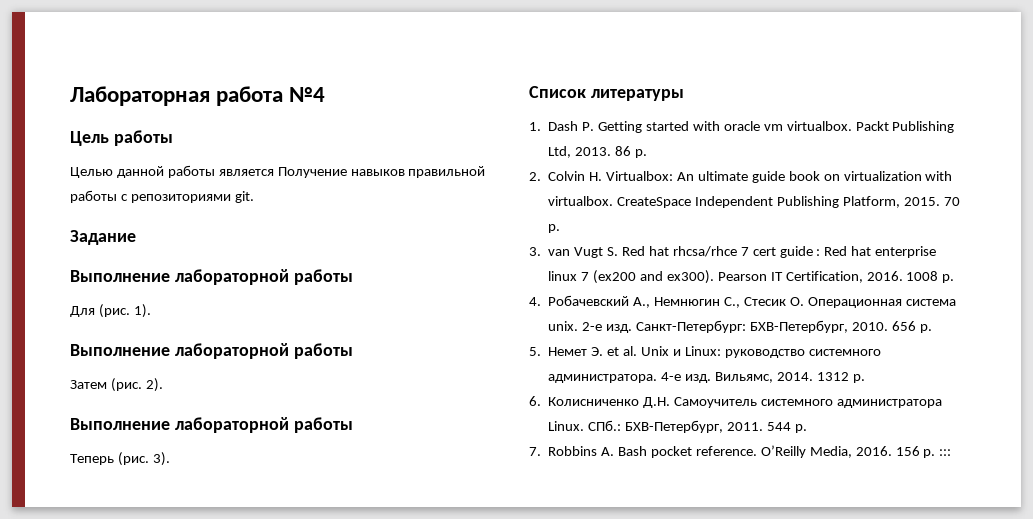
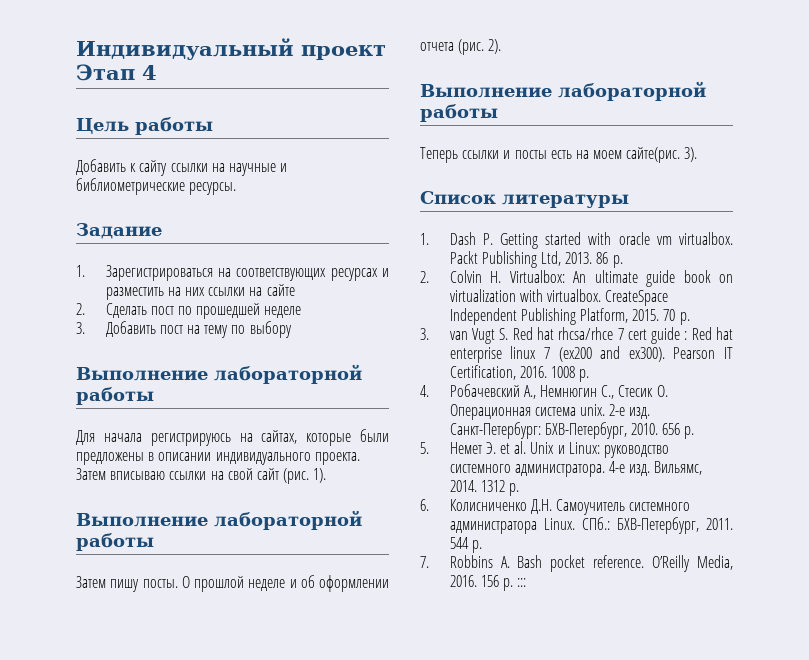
- Лабораторная работа №4
+ Индивидуальный проект Этап 4
  Цель работы
- Целью данной работы является Получение навыков правильной работы с репозиториями git.
+ Добавить к сайту ссылки на научные и библиометрические ресурсы.
  Задание
+ 1. Зарегистрироваться на соответствующих ресурсах и разместить на них ссылки на сайте
+ 2. Сделать пост по прошедшей неделе
+ 3. Добавить пост на тему по выбору
  Выполнение лабораторной работы
- Для (рис.
+ Для начала регистрируюсь на сайтах, которые были предложены в описании индивидуального проекта. Затем вписываю ссылки на свой сайт (рис.
- Затем (рис.
+ Затем пишу посты. О прошлой неделе и об оформлении отчета (рис.
- Теперь (рис.
+ Теперь ссылки и посты есть на моем сайте(рис.

